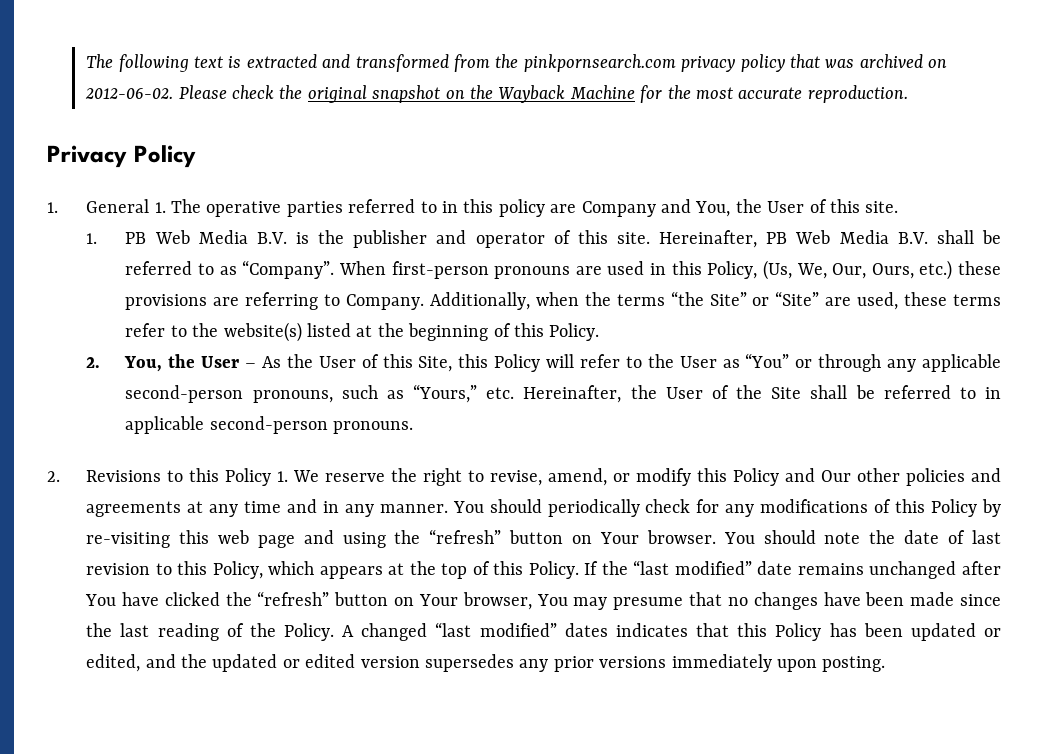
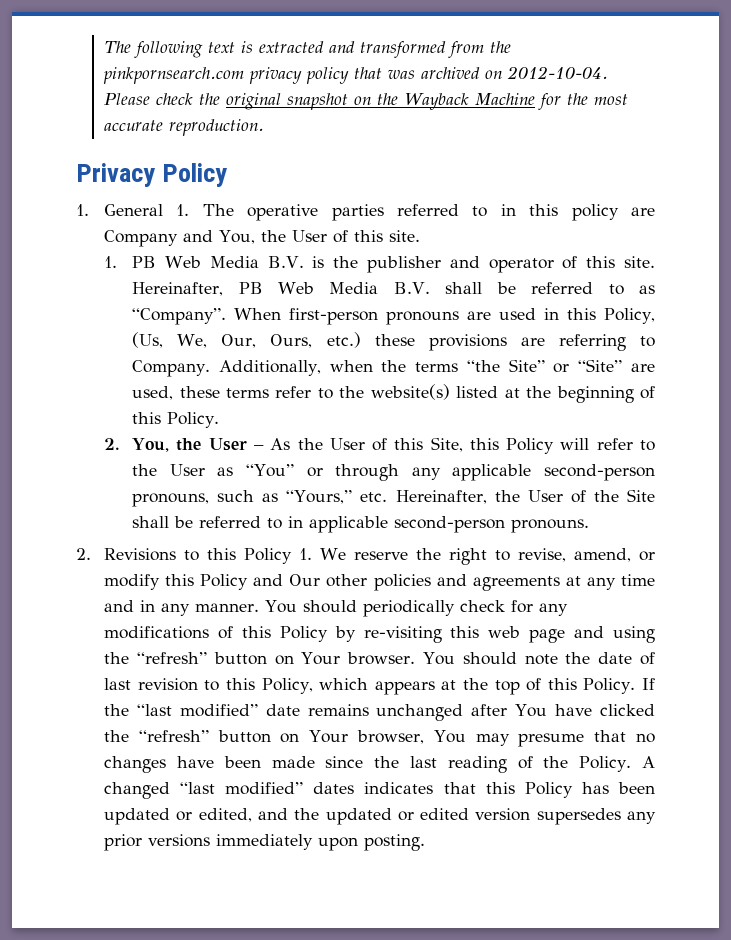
- The following text is extracted and transformed from the pinkpornsearch.com privacy policy that was archived on 2012-06-02.
+ The following text is extracted and transformed from the pinkpornsearch.com privacy policy that was archived on 2012-10-04.

